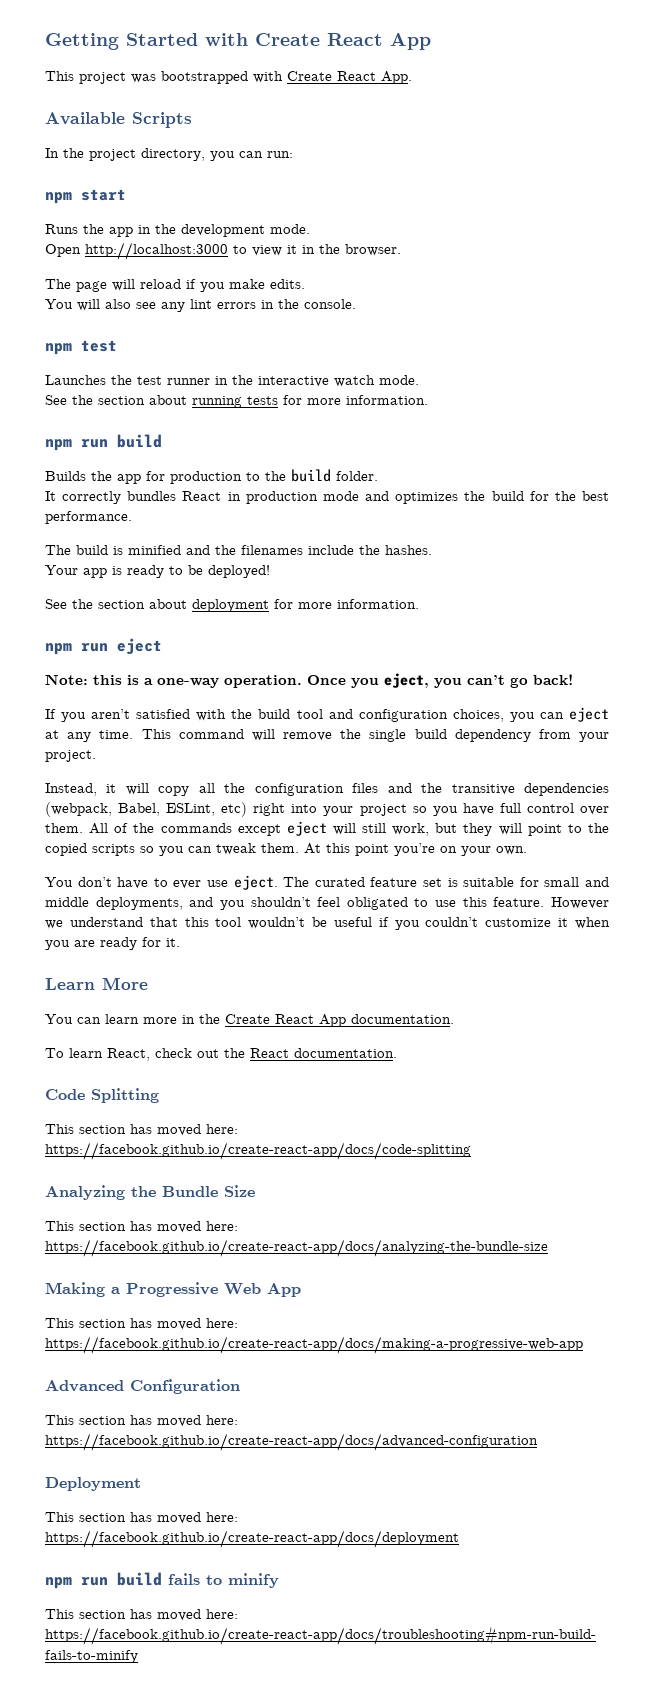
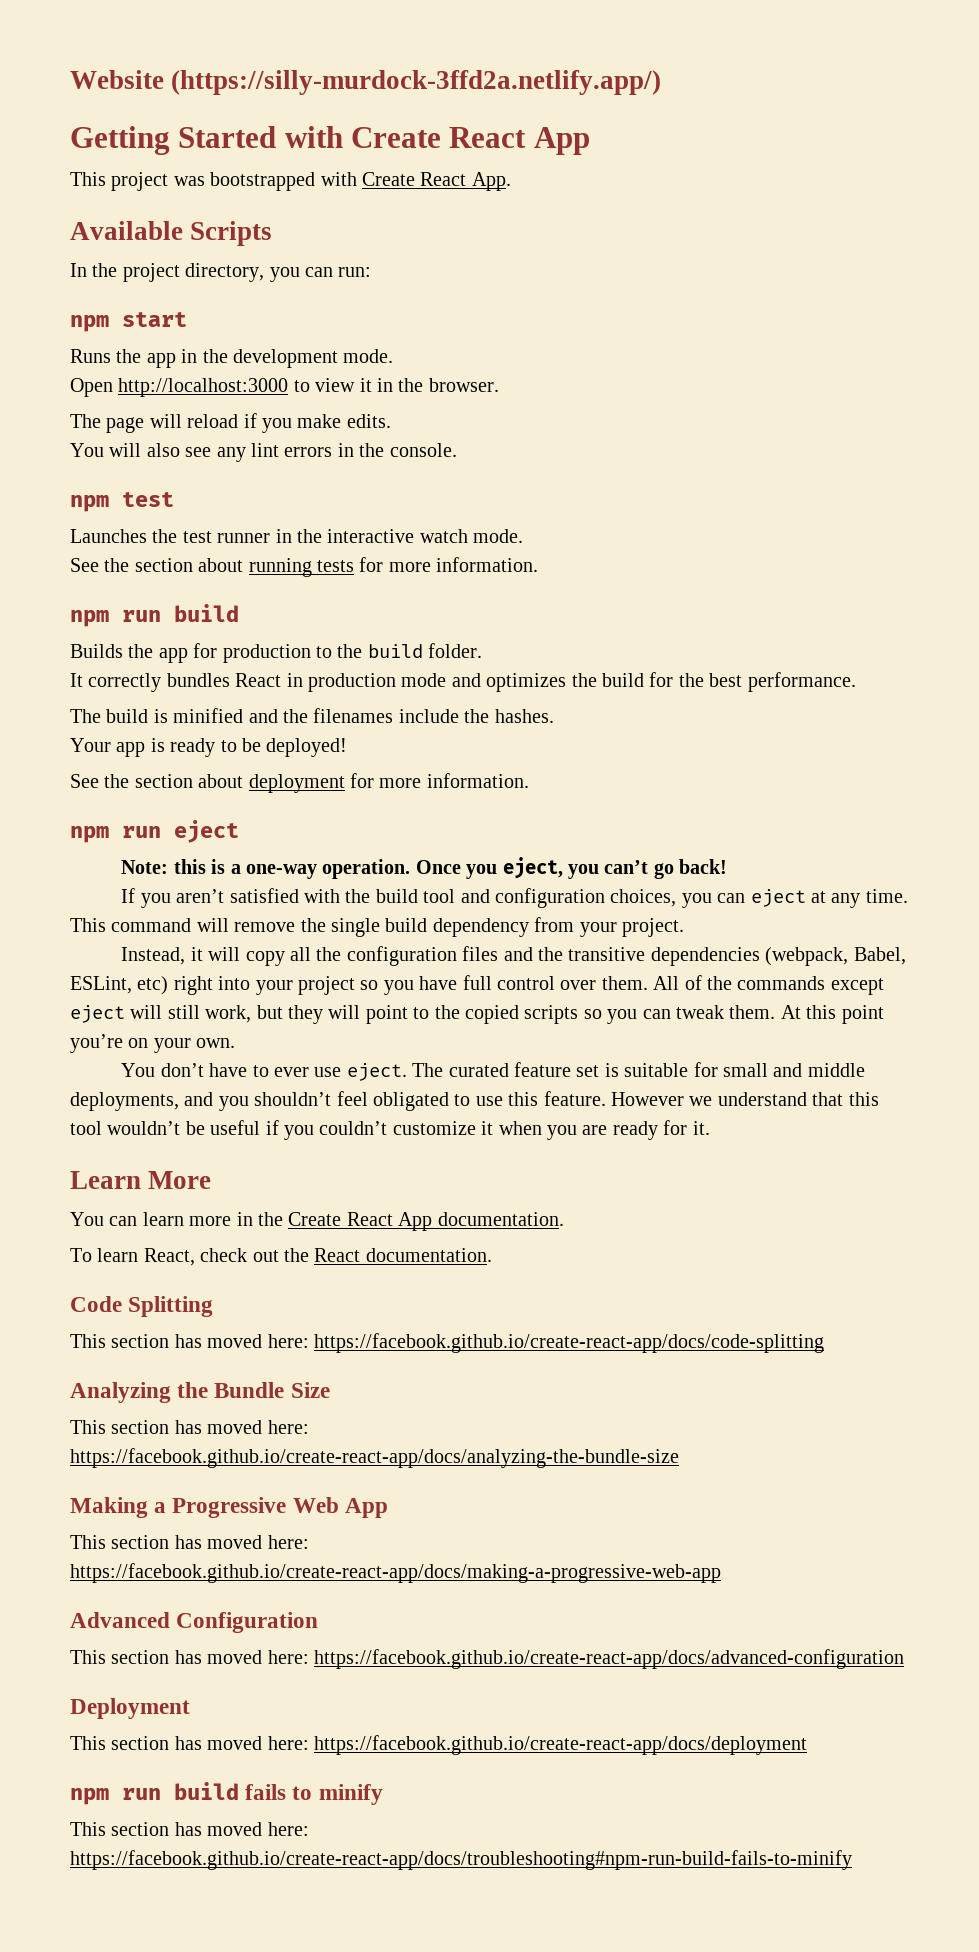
+ Website (https://silly-murdock-3ffd2a.netlify.app/)

